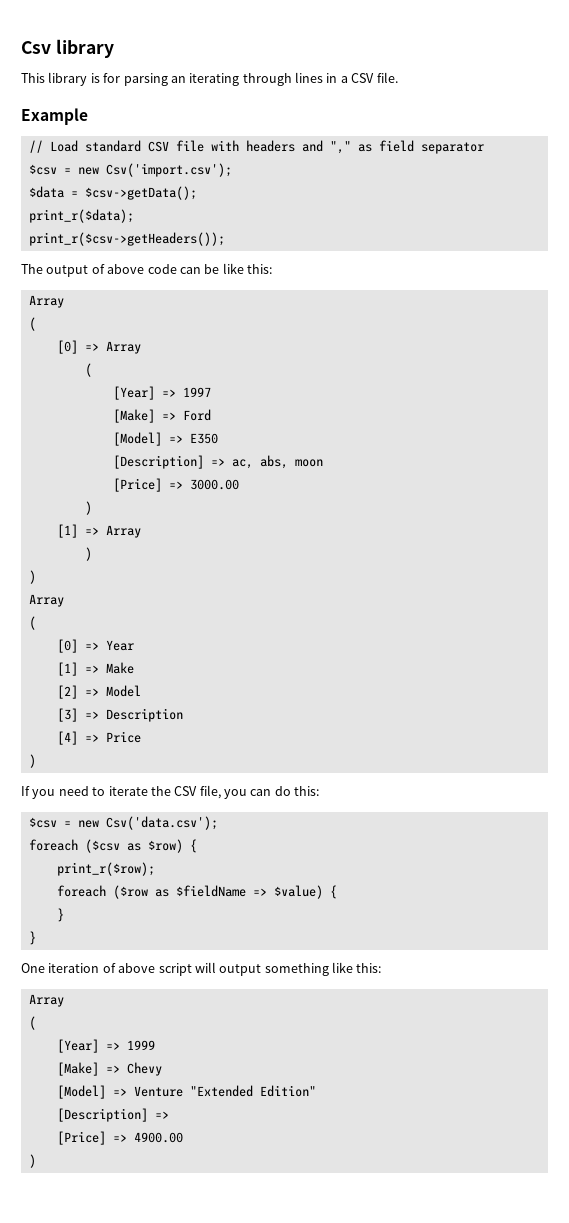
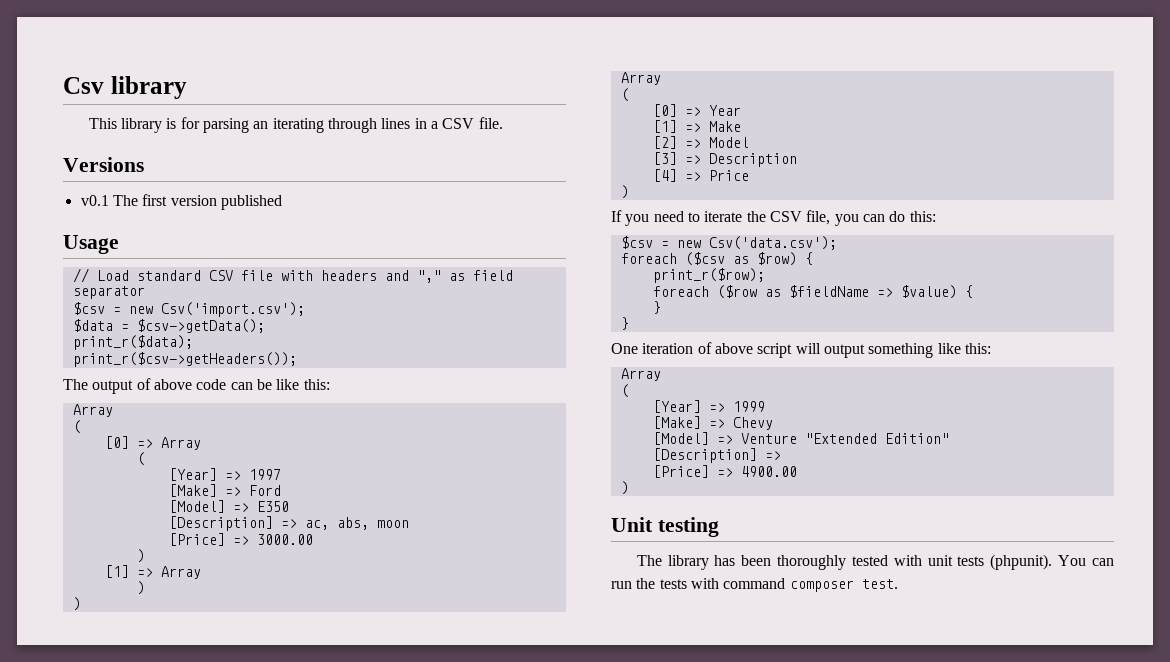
- Example
+ Versions
+ v0.1 The first version published
+ Usage
+ Unit testing
+ The library has been thoroughly tested with unit tests (phpunit). You can run the tests with command composer test.

